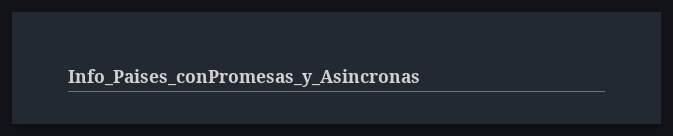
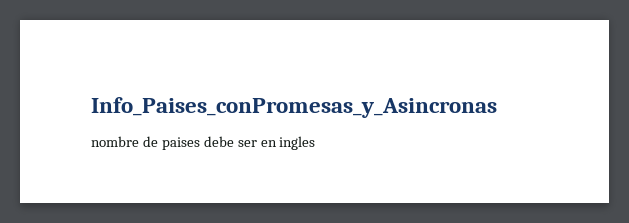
+ nombre de paises debe ser en ingles

